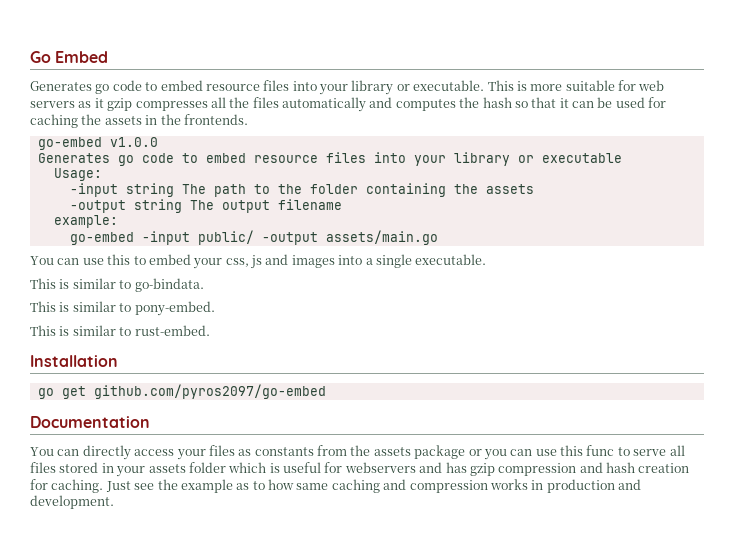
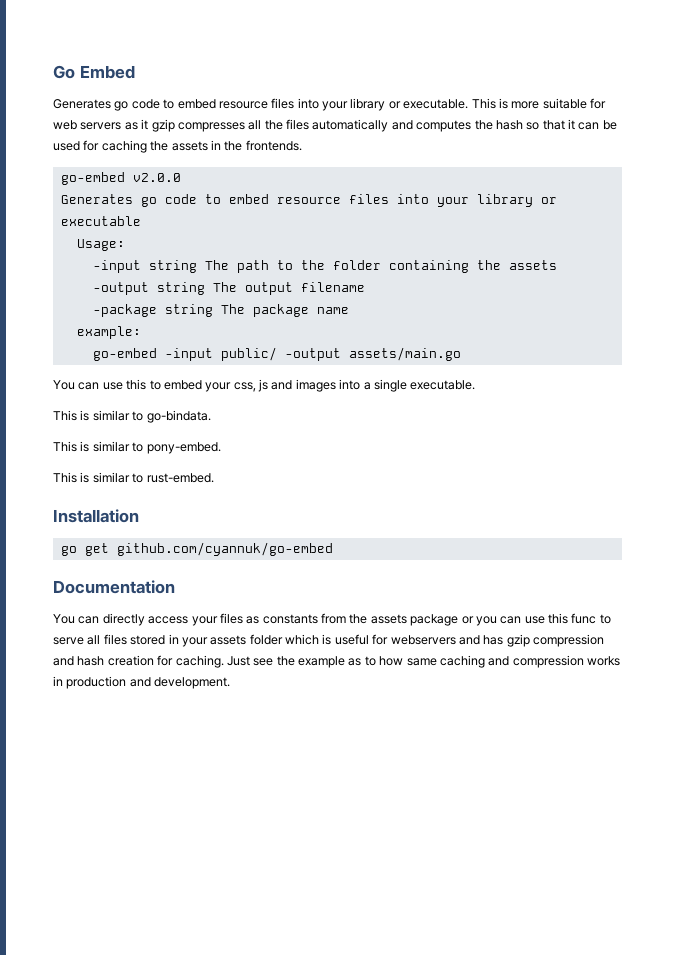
- go-embed v1.0.0
+ go-embed v2.0.0
+ -package string The package name
- go get github.com/pyros2097/go-embed
+ go get github.com/cyannuk/go-embed

